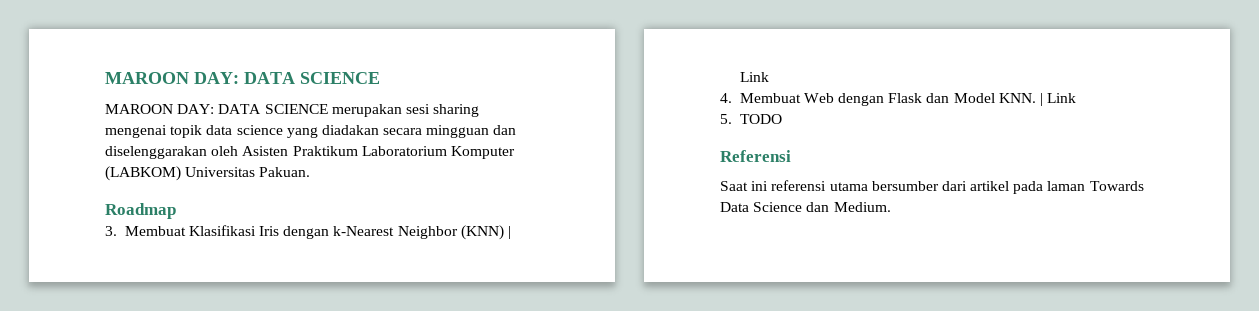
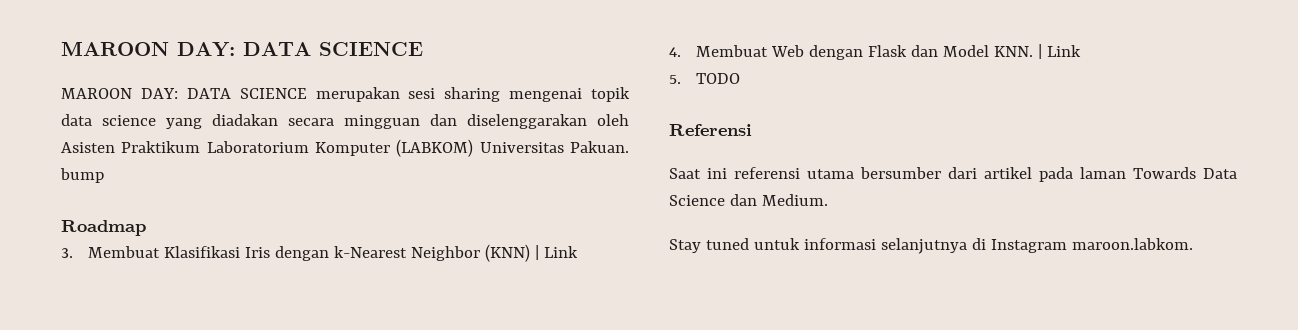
- MAROON DAY: DATA SCIENCE merupakan sesi sharing mengenai topik data science yang diadakan secara mingguan dan diselenggarakan oleh Asisten Praktikum Laboratorium Komputer (LABKOM) Universitas Pakuan.
+ MAROON DAY: DATA SCIENCE merupakan sesi sharing mengenai topik data science yang diadakan secara mingguan dan diselenggarakan oleh Asisten Praktikum Laboratorium Komputer (LABKOM) Universitas Pakuan. bump
+ Stay tuned untuk informasi selanjutnya di Instagram maroon.labkom.

